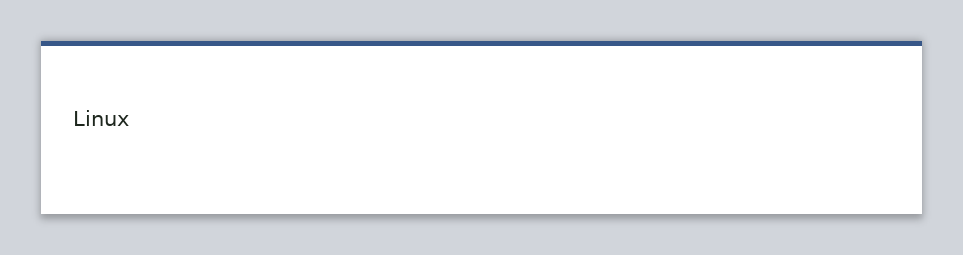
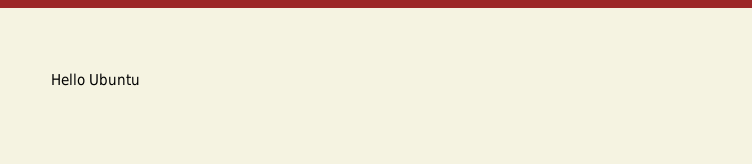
- Linux
+ Hello Ubuntu

